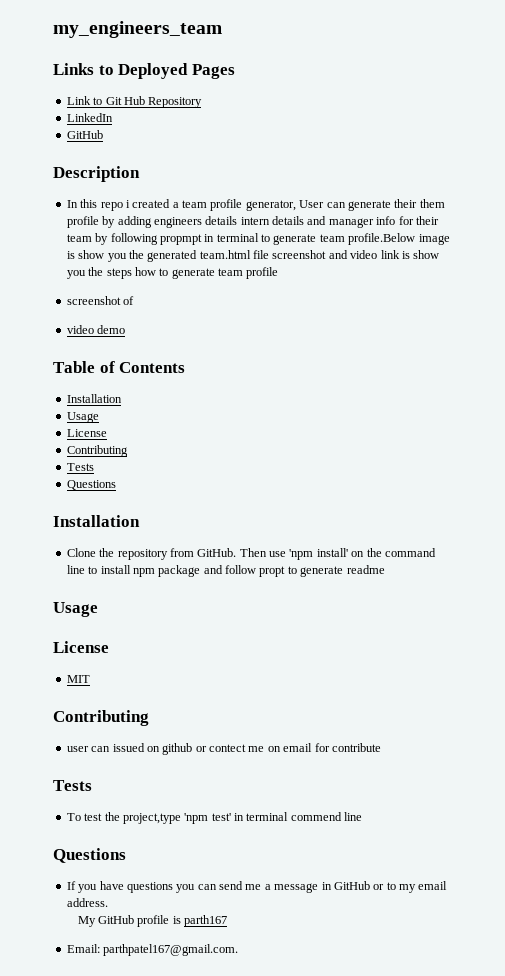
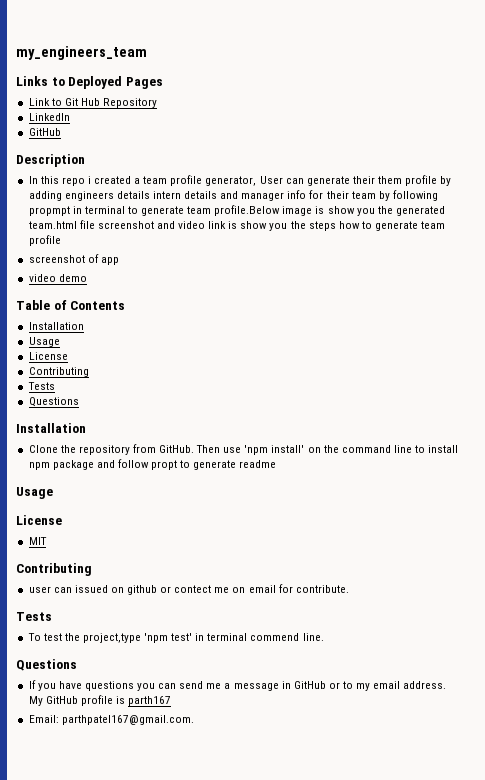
- screenshot of
+ screenshot of app
- user can issued on github or contect me on email for contribute
+ user can issued on github or contect me on email for contribute.
- To test the project,type 'npm test' in terminal commend line
+ To test the project,type 'npm test' in terminal commend line.

